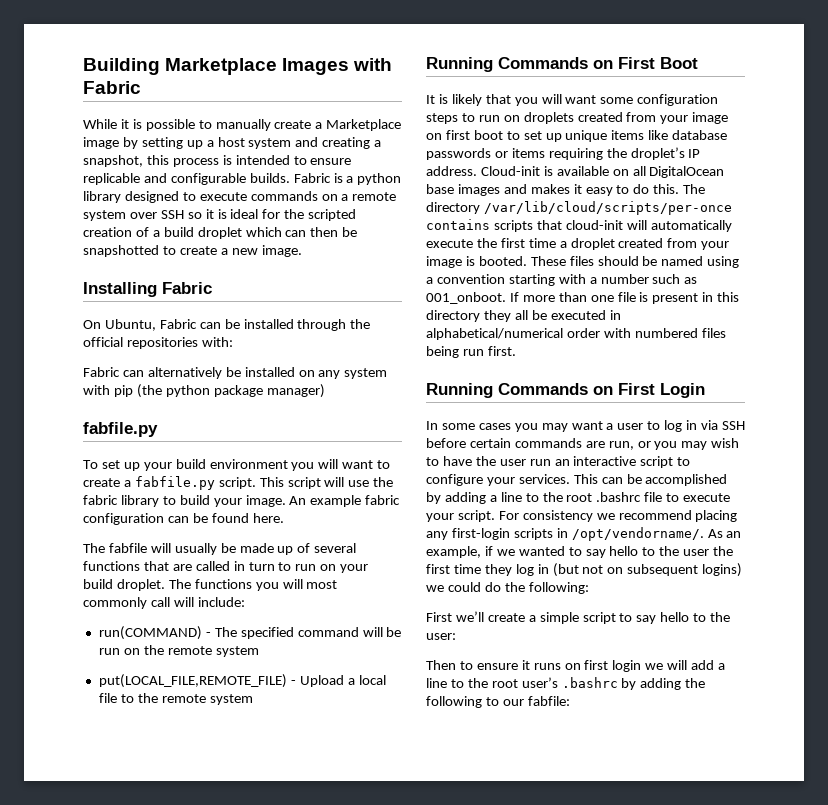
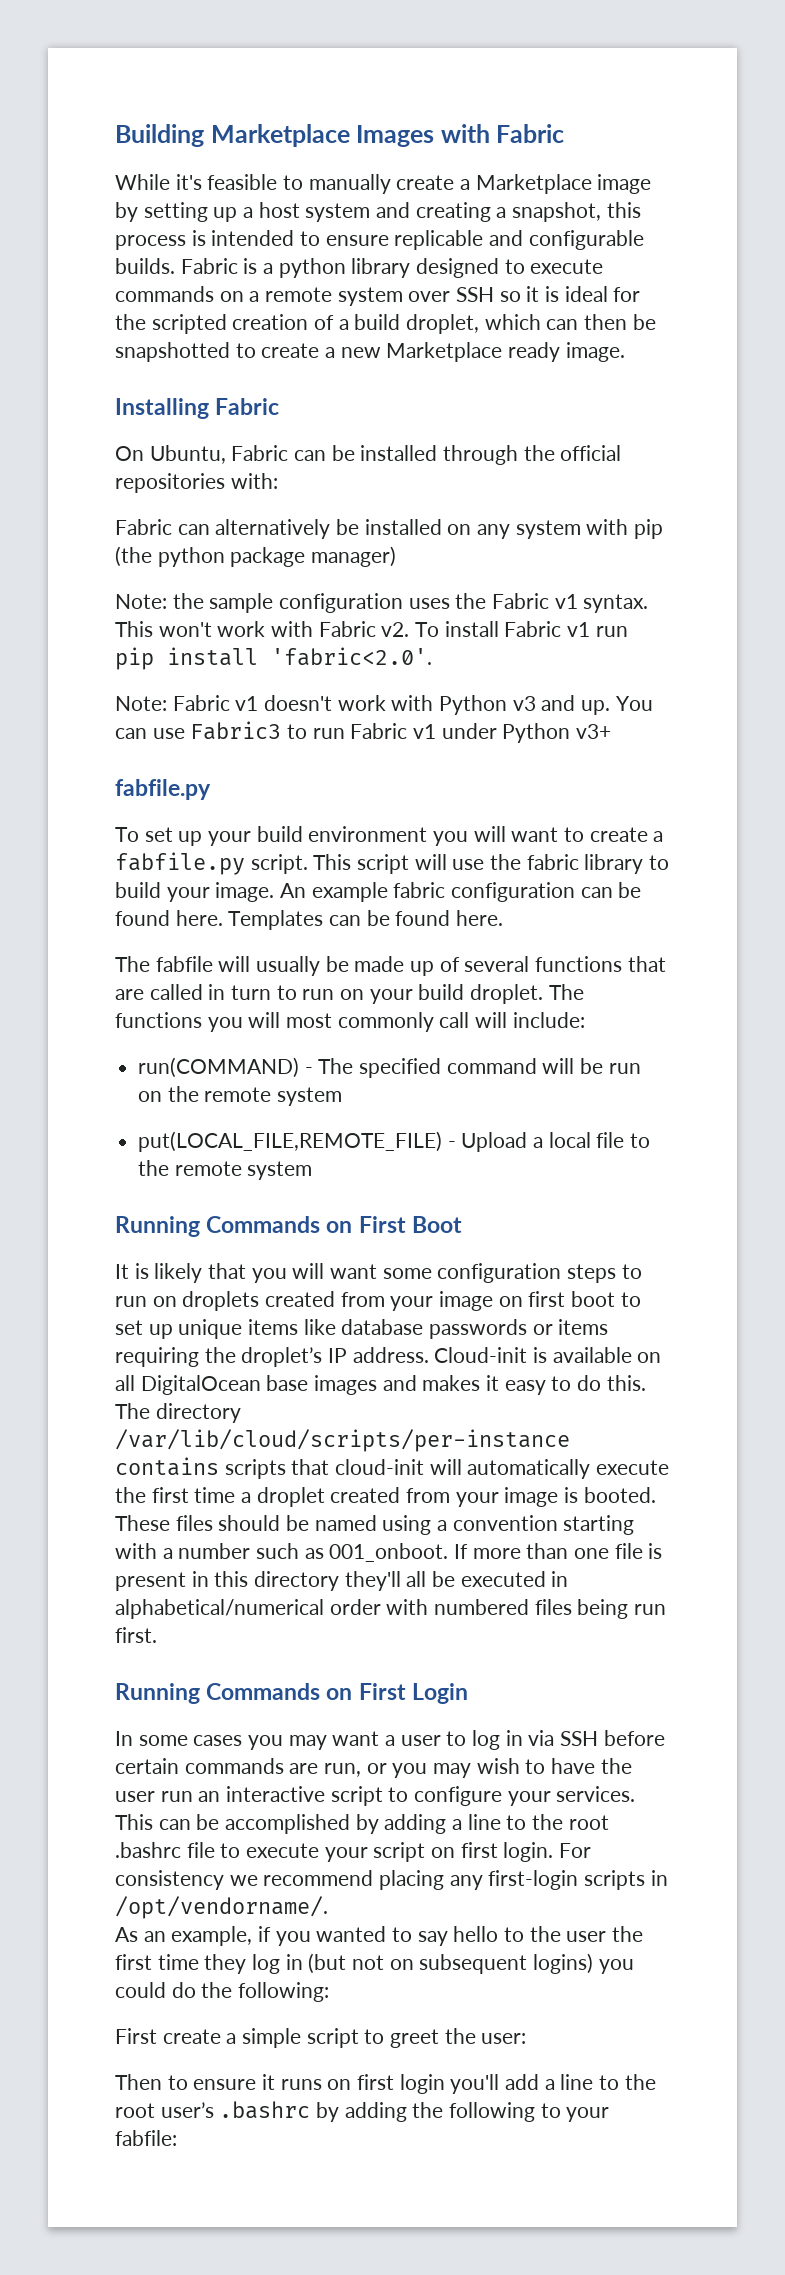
- While it is possible to manually create a Marketplace image by setting up a host system and creating a snapshot, this process is intended to ensure replicable and configurable builds.
+ While it's feasible to manually create a Marketplace image by setting up a host system and creating a snapshot, this process is intended to ensure replicable and configurable builds.
- Fabric is a python library designed to execute commands on a remote system over SSH so it is ideal for the scripted creation of a build droplet which can then be snapshotted to create a new image.
+ Fabric is a python library designed to execute commands on a remote system over SSH so it is ideal for the scripted creation of a build droplet, which can then be snapshotted to create a new Marketplace ready image.
+ Note: the sample configuration uses the Fabric v1 syntax. This won't work with Fabric v2. To install Fabric v1 run pip install 'fabric<2.0'.
+ Note: Fabric v1 doesn't work with Python v3 and up. You can use Fabric3 to run Fabric v1 under Python v3+
+ Templates can be found here.
- The directory /var/lib/cloud/scripts/per-once contains scripts that cloud-init will automatically execute the first time a droplet created from your image is booted.
+ The directory /var/lib/cloud/scripts/per-instance contains scripts that cloud-init will automatically execute the first time a droplet created from your image is booted.
- If more than one file is present in this directory they all be executed in alphabetical/numerical order with numbered files being run first.
+ If more than one file is present in this directory they'll all be executed in alphabetical/numerical order with numbered files being run first.
- This can be accomplished by adding a line to the root .bashrc file to execute your script.
+ This can be accomplished by adding a line to the root .bashrc file to execute your script on first login.
- For consistency we recommend placing any first-login scripts in /opt/vendorname/. As an example, if we wanted to say hello to the user the first time they log in (but not on subsequent logins) we could do the following:
+ For consistency we recommend placing any first-login scripts in /opt/vendorname/.
+ As an example, if you wanted to say hello to the user the first time they log in (but not on subsequent logins) you could do the following:
- First we’ll create a simple script to say hello to the user:
+ First create a simple script to greet the user:
- Then to ensure it runs on first login we will add a line to the root user’s .bashrc by adding the following to our fabfile:
+ Then to ensure it runs on first login you'll add a line to the root user’s .bashrc by adding the following to your fabfile:

